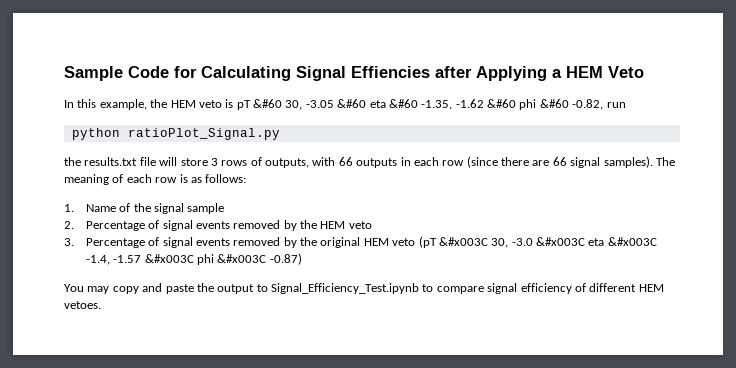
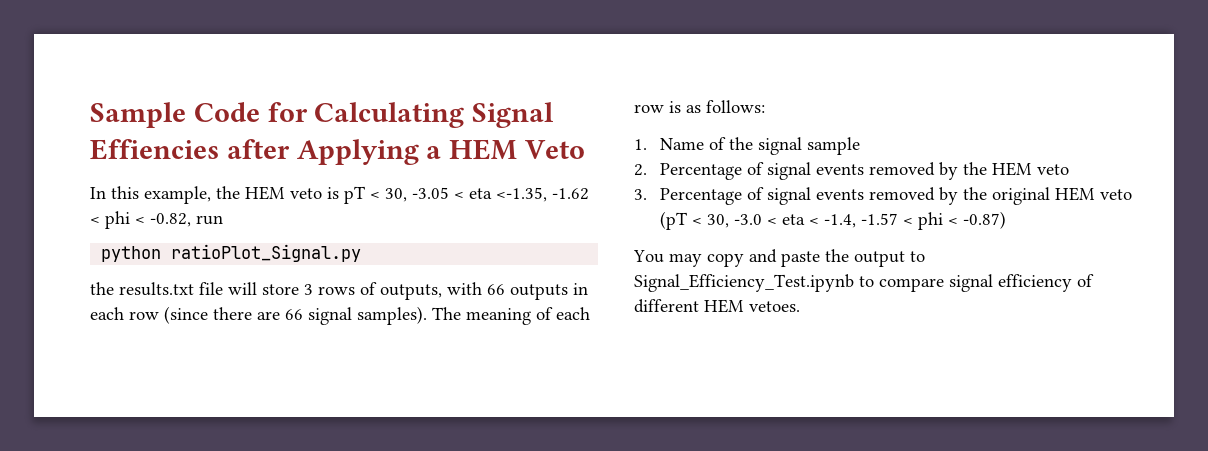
- In this example, the HEM veto is pT &#60 30, -3.05 &#60 eta &#60 -1.35, -1.62 &#60 phi &#60 -0.82, run
+ In this example, the HEM veto is pT < 30, -3.05 < eta <-1.35, -1.62 < phi < -0.82, run
- 3. Percentage of signal events removed by the original HEM veto (pT &#x003C 30, -3.0 &#x003C eta &#x003C -1.4, -1.57 &#x003C phi &#x003C -0.87)
+ 3. Percentage of signal events removed by the original HEM veto (pT < 30, -3.0 < eta < -1.4, -1.57 < phi < -0.87)

